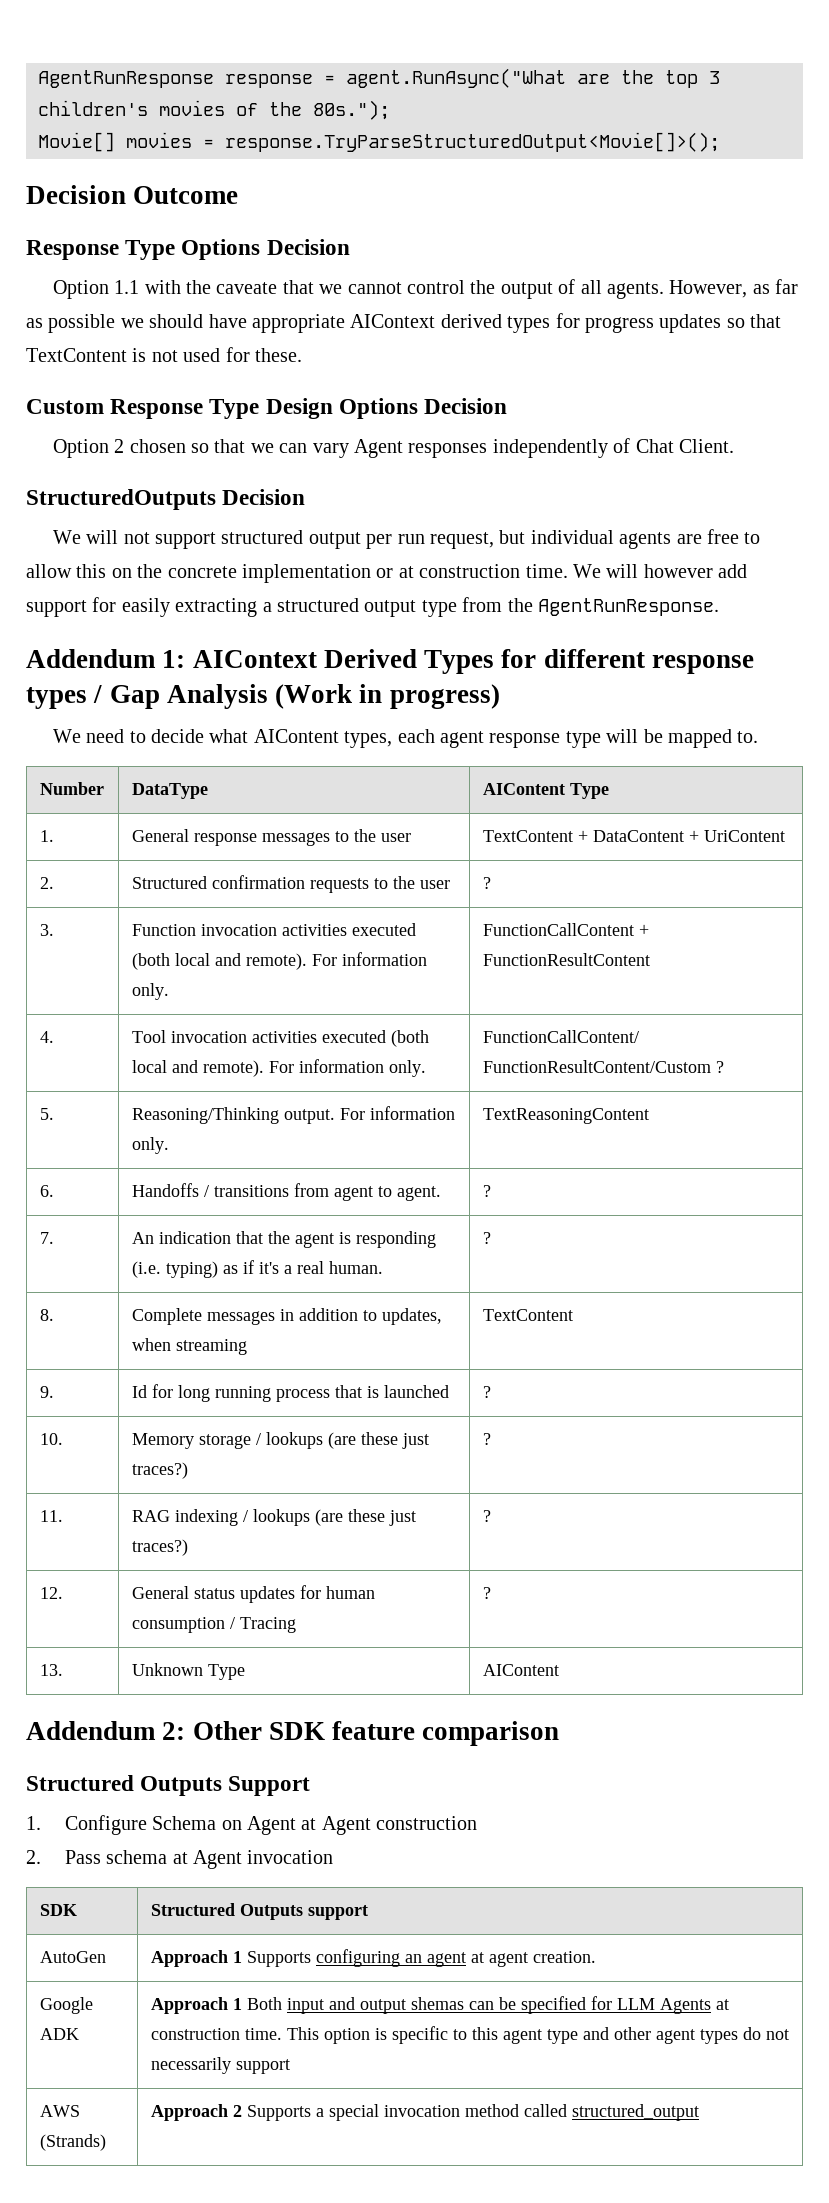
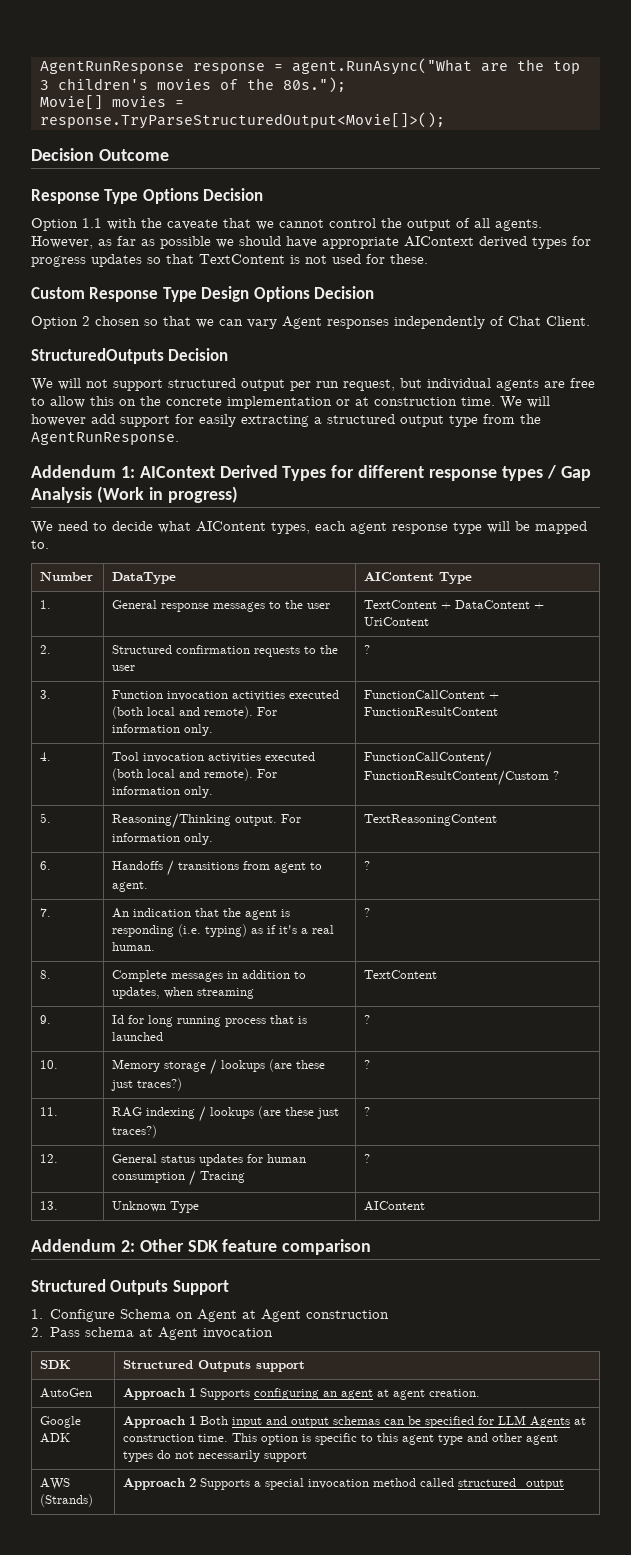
- Google ADK | Approach 1 Both input and output shemas can be specified for LLM Agents at construction time. This option is specific to this agent type and other agent types do not necessarily support
+ Google ADK | Approach 1 Both input and output schemas can be specified for LLM Agents at construction time. This option is specific to this agent type and other agent types do not necessarily support

